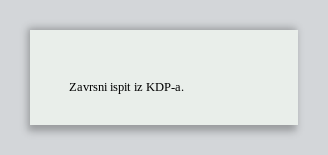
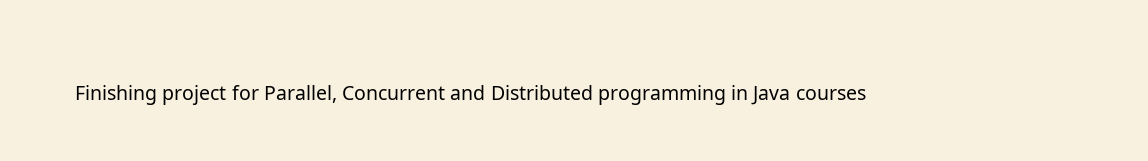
- Zavrsni ispit iz KDP-a.
+ Finishing project for Parallel, Concurrent and Distributed programming in Java courses

